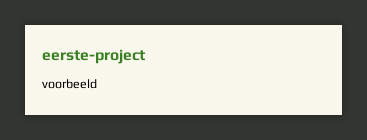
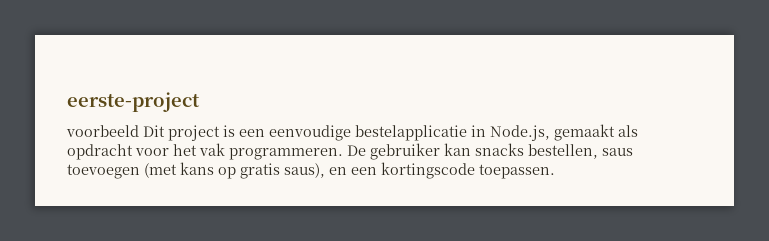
- voorbeeld
+ voorbeeld Dit project is een eenvoudige bestelapplicatie in Node.js, gemaakt als opdracht voor het vak programmeren. De gebruiker kan snacks bestellen, saus toevoegen (met kans op gratis saus), en een kortingscode toepassen.

